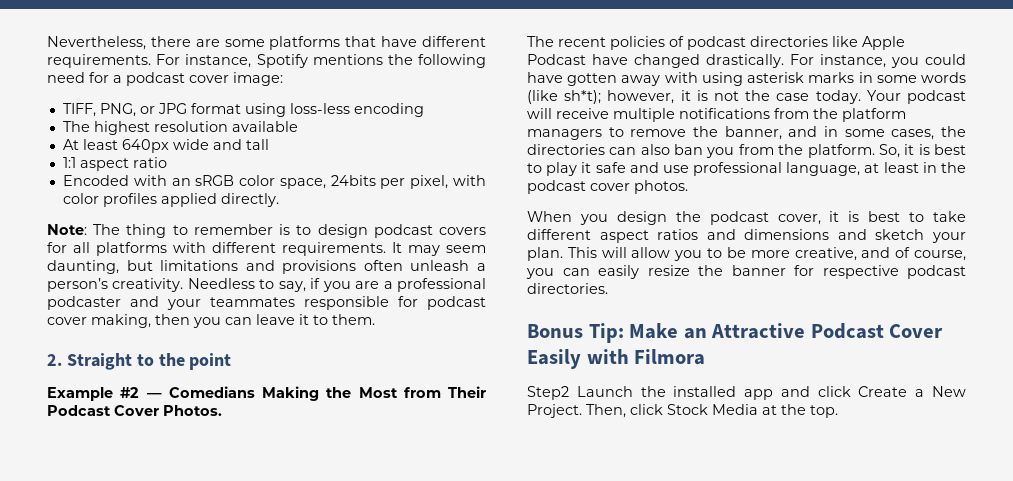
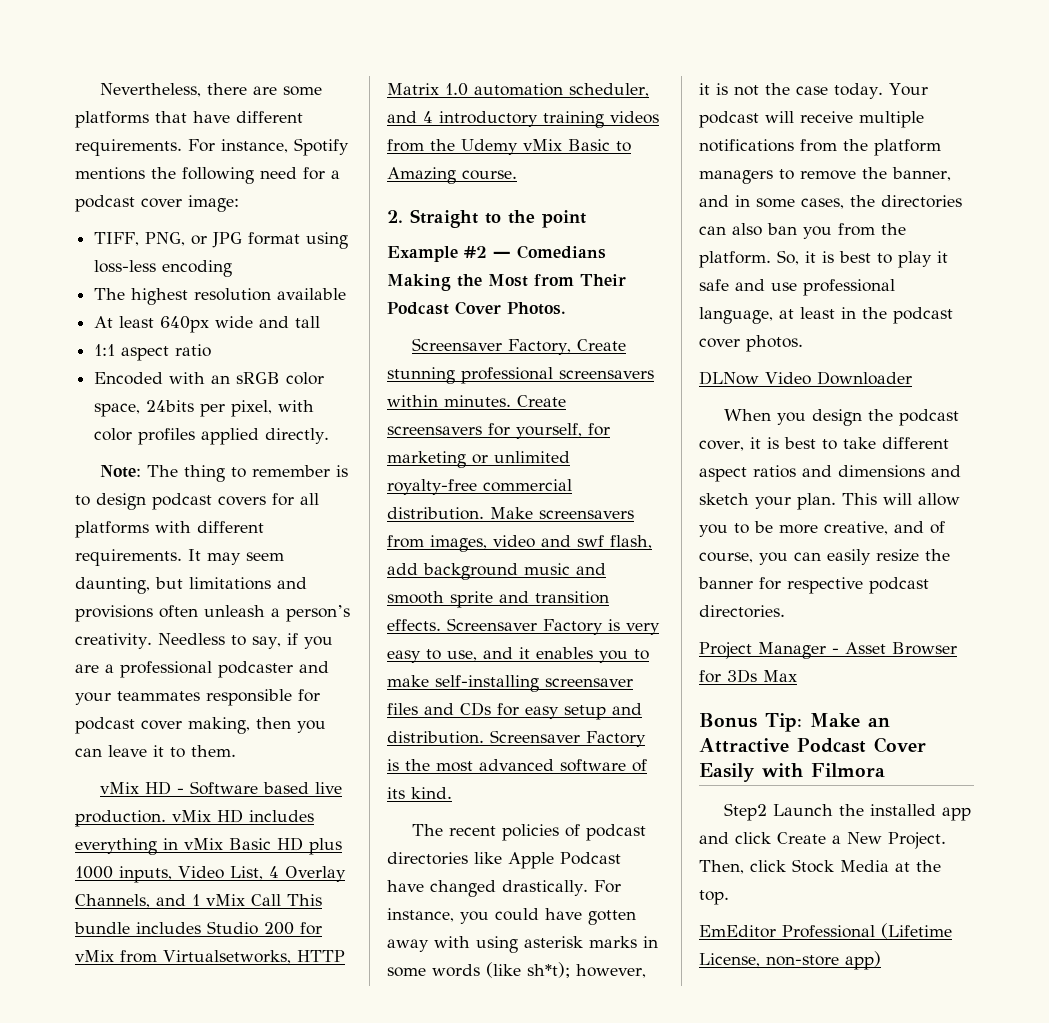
+ vMix HD - Software based live production. vMix HD includes everything in vMix Basic HD plus 1000 inputs, Video List, 4 Overlay Channels, and 1 vMix Call This bundle includes Studio 200 for vMix from Virtualsetworks, HTTP Matrix 1.0 automation scheduler, and 4 introductory training videos from the Udemy vMix Basic to Amazing course.
+ Screensaver Factory, Create stunning professional screensavers within minutes. Create screensavers for yourself, for marketing or unlimited royalty-free commercial distribution. Make screensavers from images, video and swf flash, add background music and smooth sprite and transition effects. Screensaver Factory is very easy to use, and it enables you to make self-installing screensaver files and CDs for easy setup and distribution. Screensaver Factory is the most advanced software of its kind.
+ DLNow Video Downloader
+ Project Manager - Asset Browser for 3Ds Max
+ EmEditor Professional (Lifetime License, non-store app)

